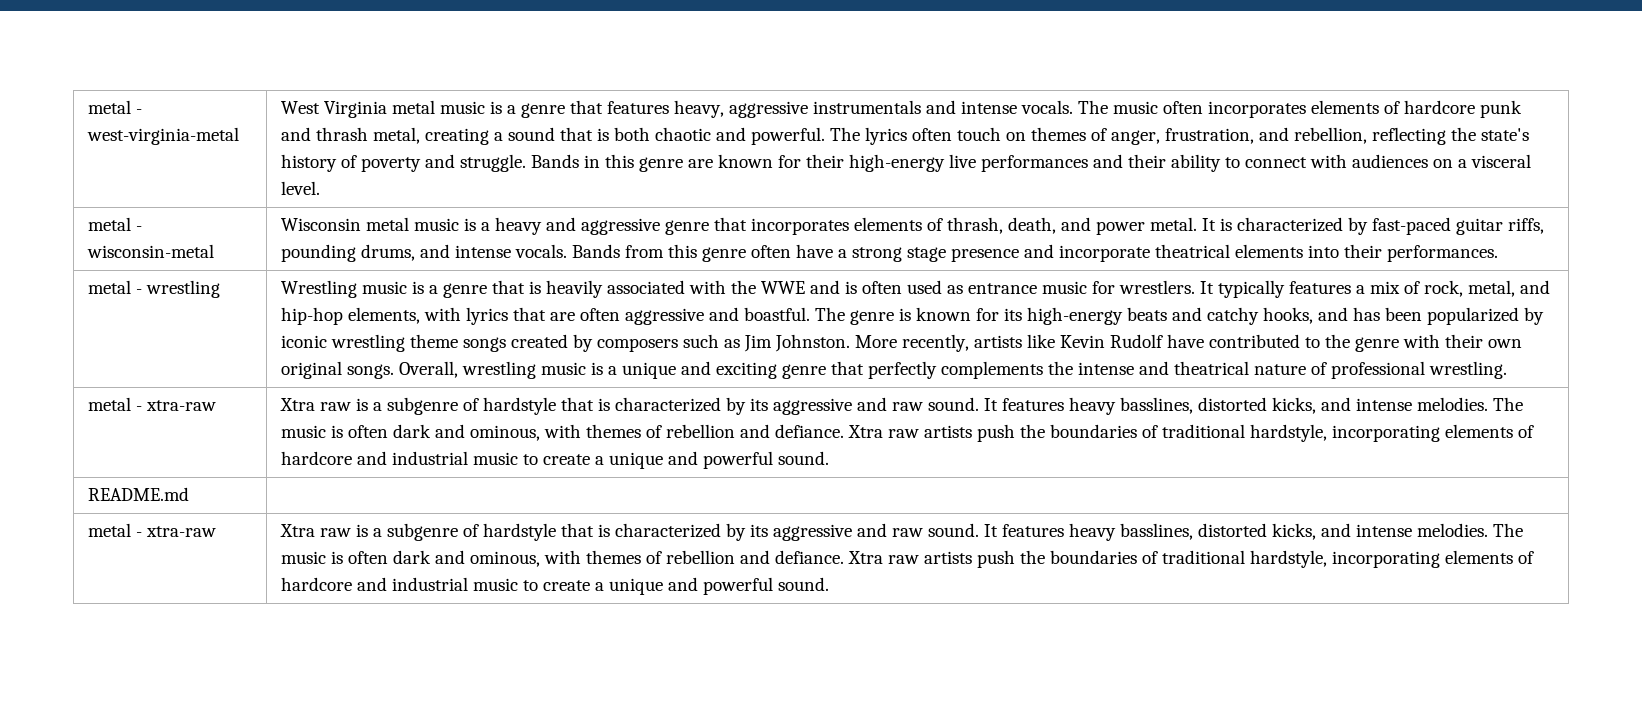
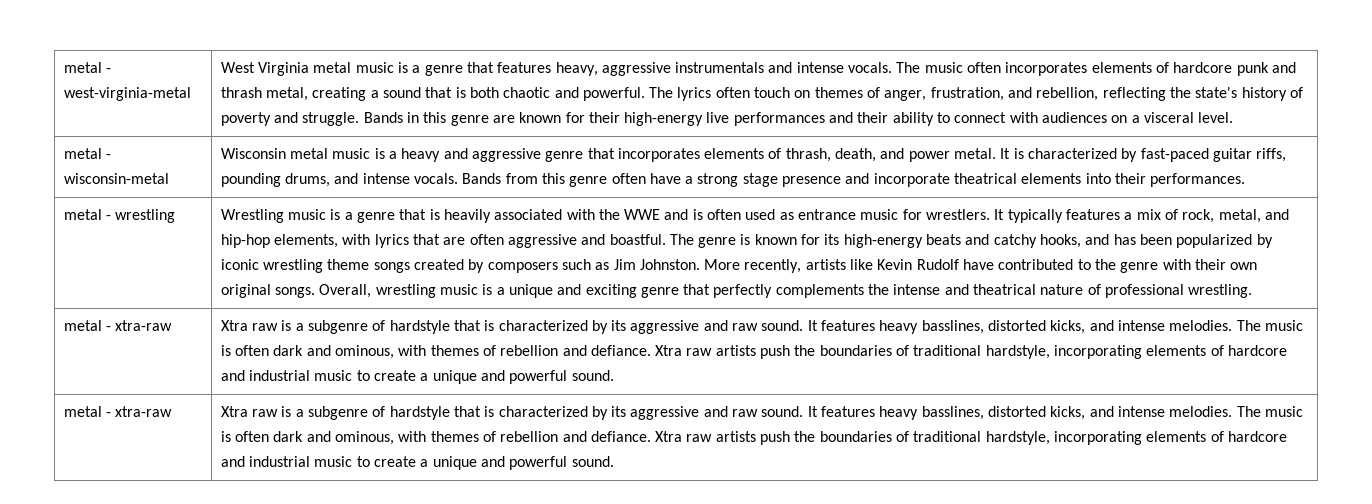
- README.md |

